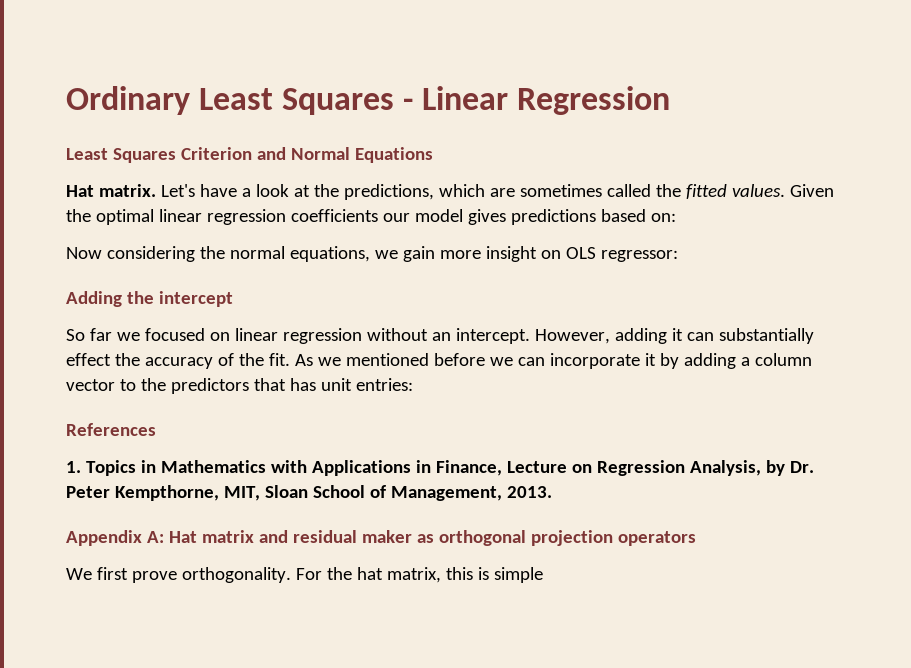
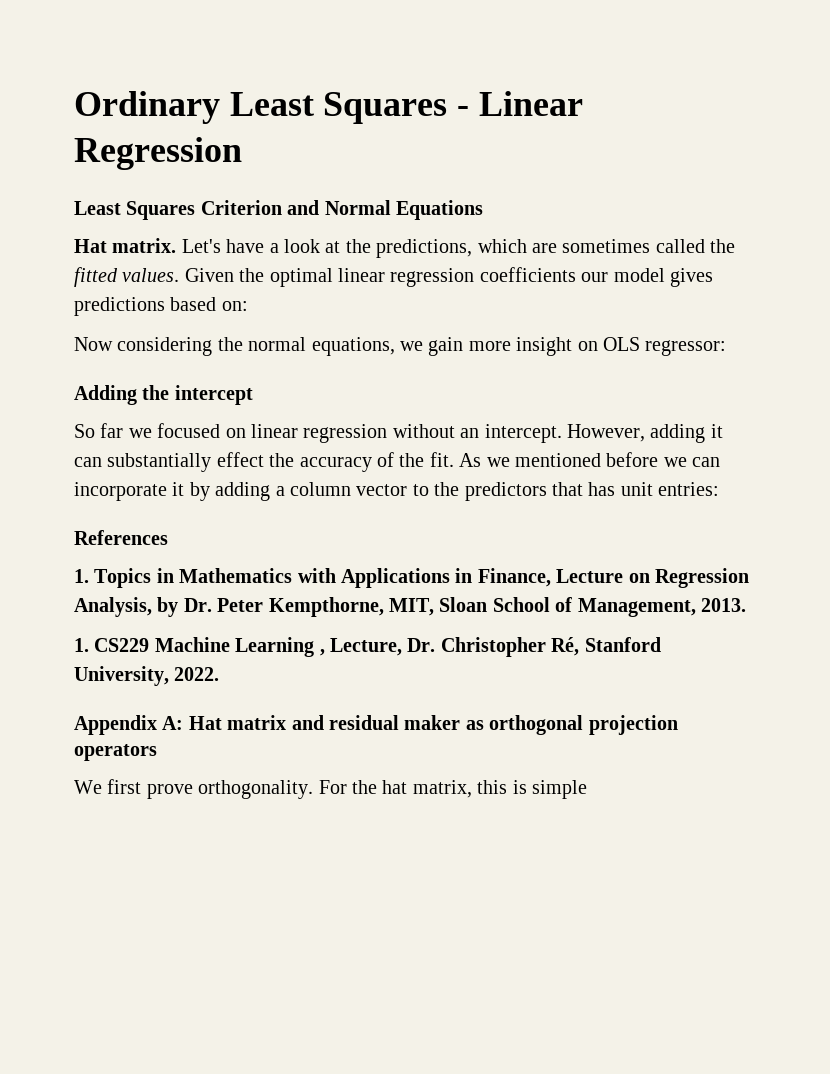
+ 1. CS229 Machine Learning , Lecture, Dr. Christopher Ré, Stanford University, 2022.

